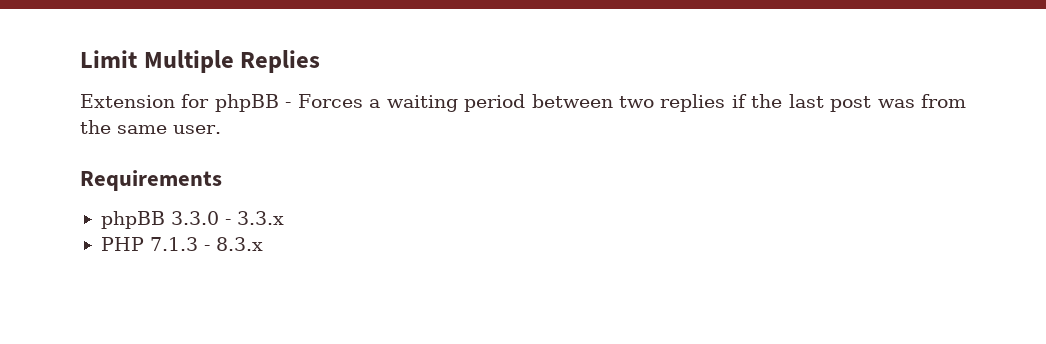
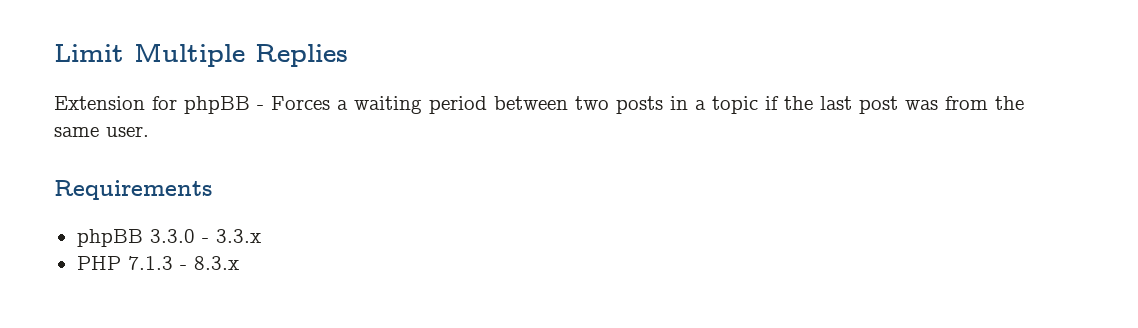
- Extension for phpBB - Forces a waiting period between two replies if the last post was from the same user.
+ Extension for phpBB - Forces a waiting period between two posts in a topic if the last post was from the same user.

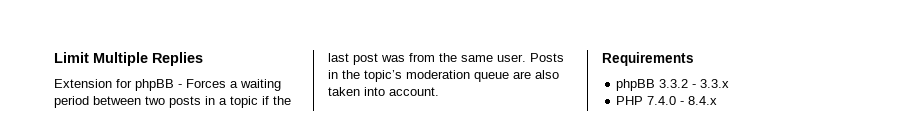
+ Posts in the topic’s moderation queue are also taken into account.
- phpBB 3.3.0 - 3.3.x
+ phpBB 3.3.2 - 3.3.x
- PHP 7.1.3 - 8.3.x
+ PHP 7.4.0 - 8.4.x

